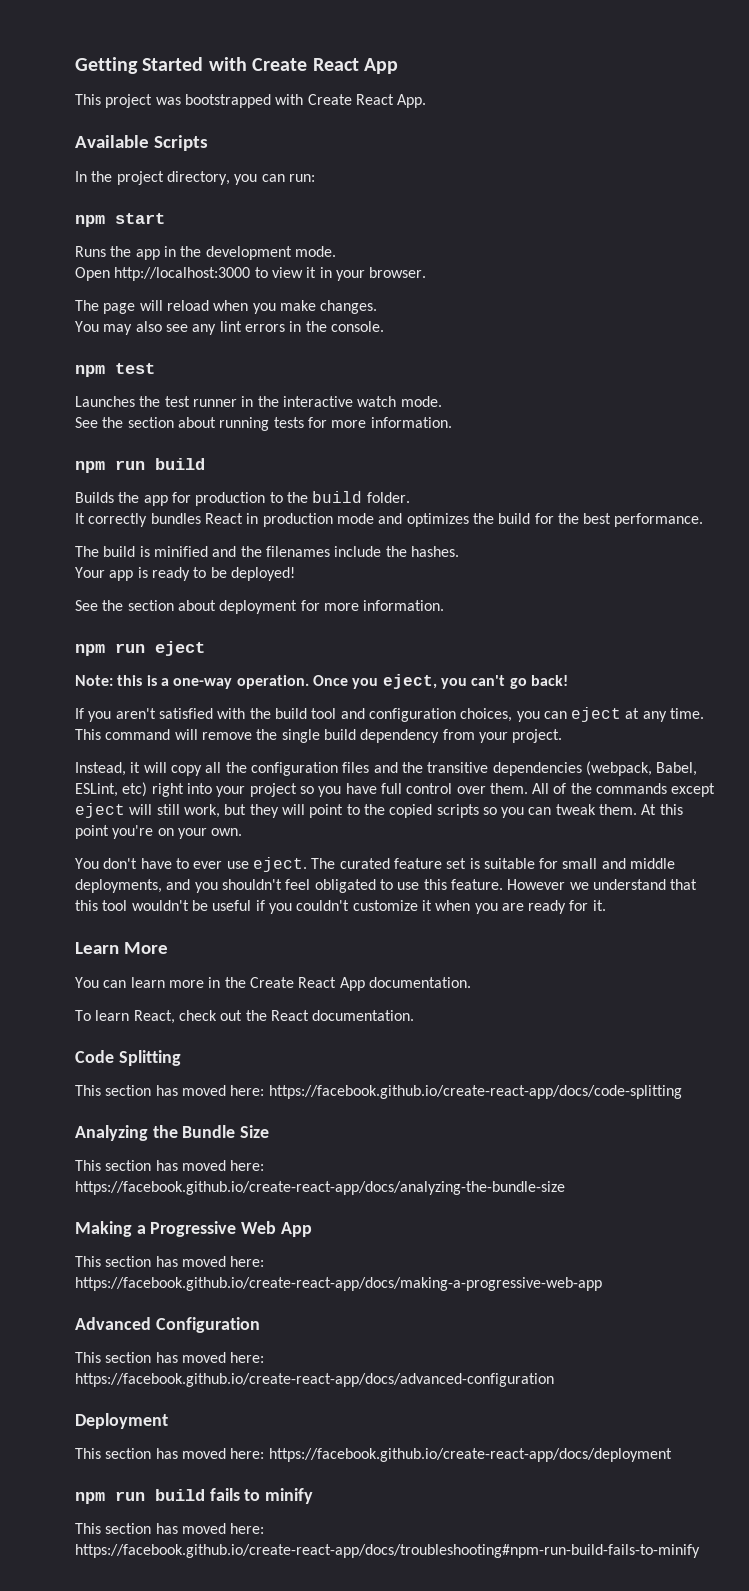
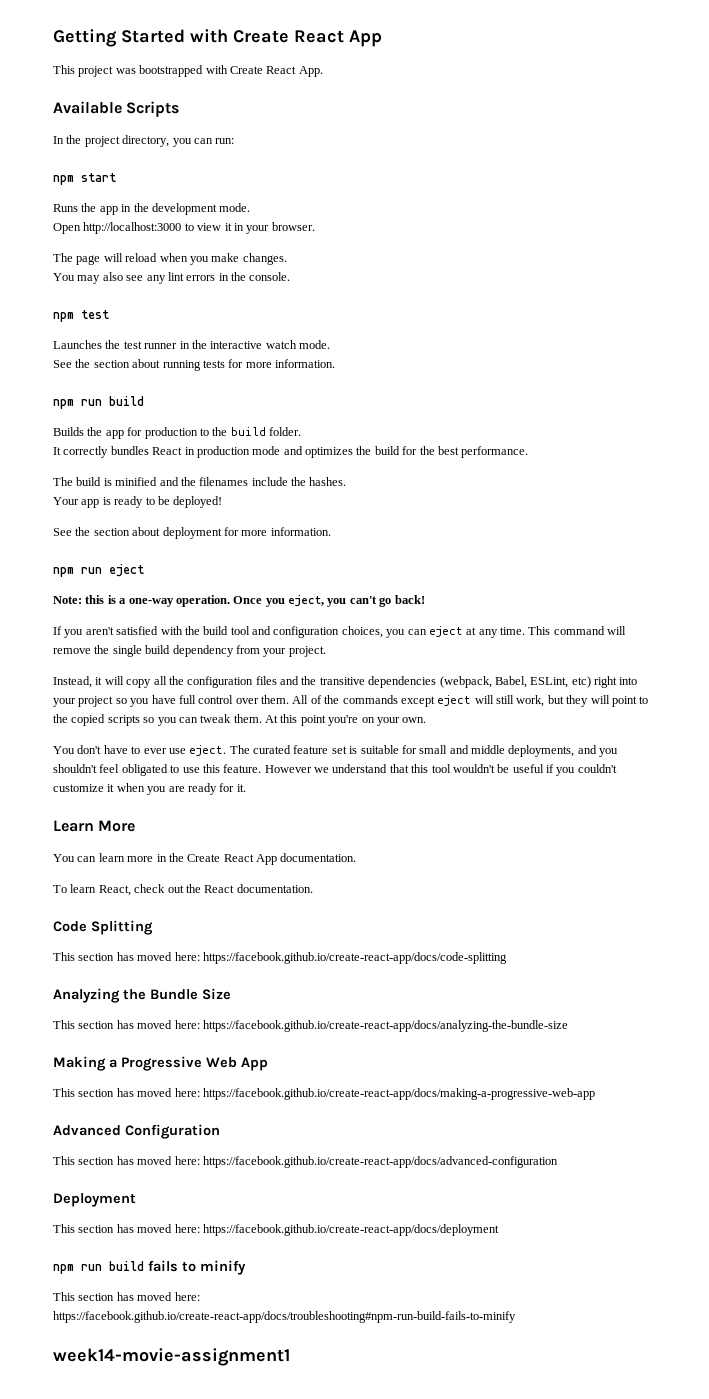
+ week14-movie-assignment1

